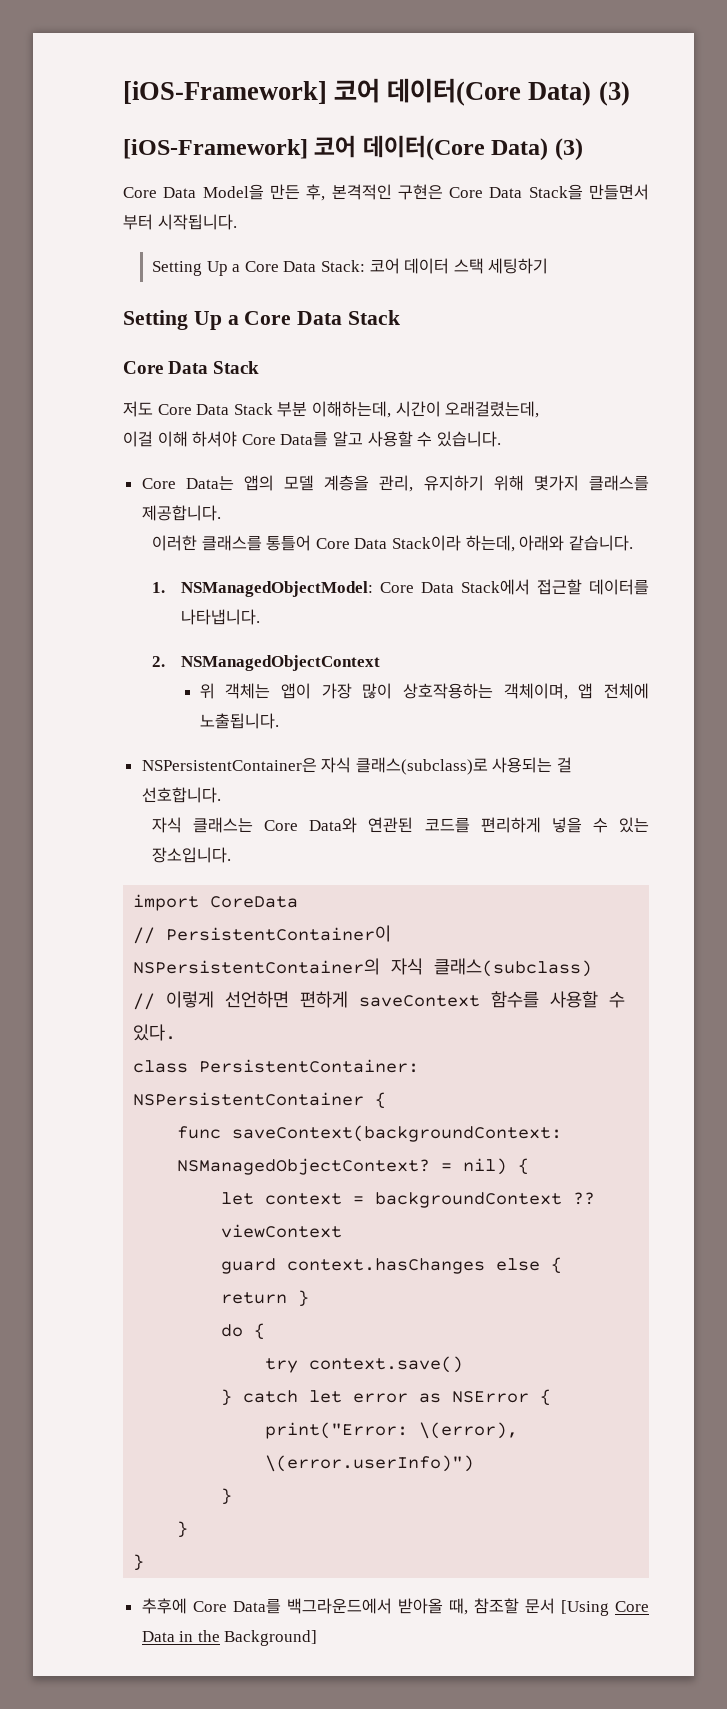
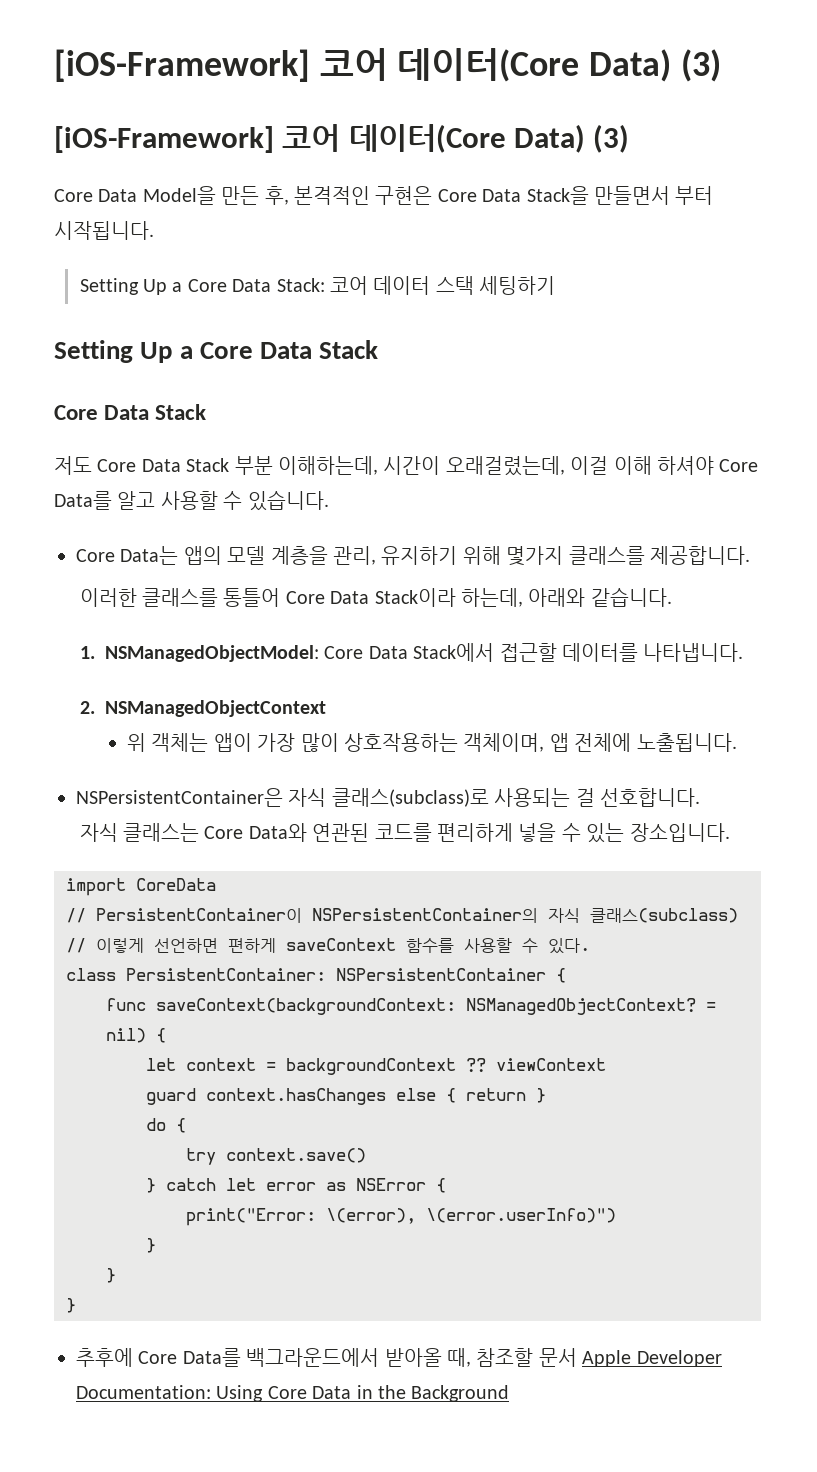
- 저도 Core Data Stack 부분 이해하는데, 시간이 오래걸렸는데,
- 이걸 이해 하셔야 Core Data를 알고 사용할 수 있습니다.
+ 저도 Core Data Stack 부분 이해하는데, 시간이 오래걸렸는데, 이걸 이해 하셔야 Core Data를 알고 사용할 수 있습니다.
- 추후에 Core Data를 백그라운드에서 받아올 때, 참조할 문서 [Using Core Data in the Background]
+ 추후에 Core Data를 백그라운드에서 받아올 때, 참조할 문서 Apple Developer Documentation: Using Core Data in the Background

